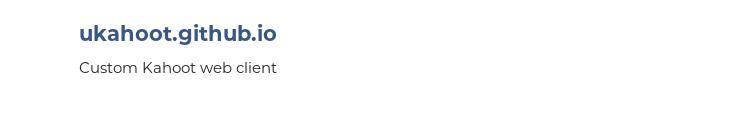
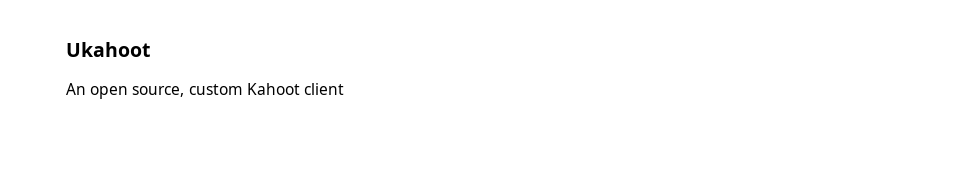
- ukahoot.github.io
- Custom Kahoot web client
+ Ukahoot
+ An open source, custom Kahoot client

